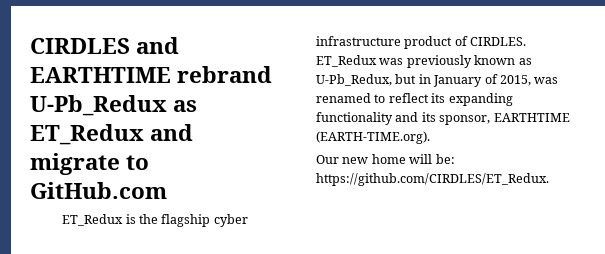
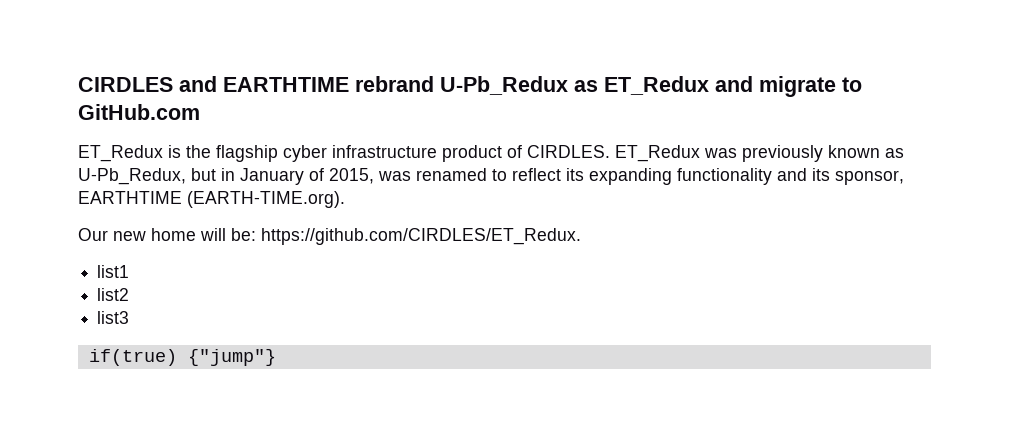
+ list1
+ list2
+ list3
+ if(true) {"jump"}

